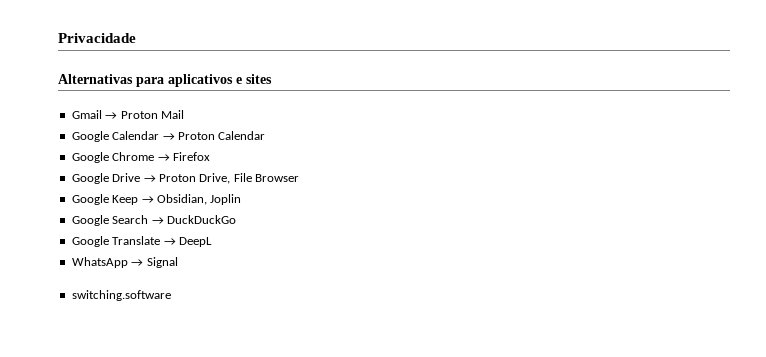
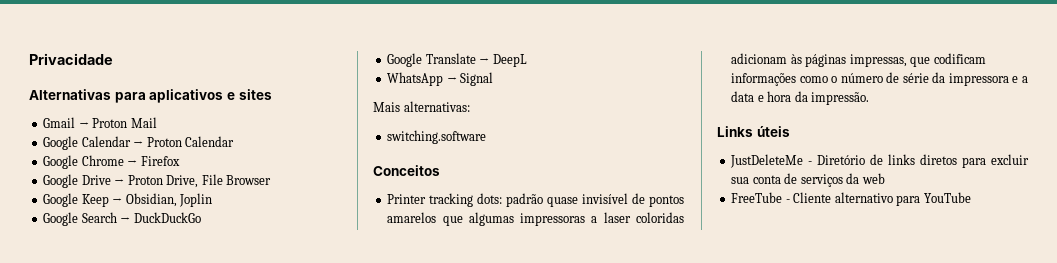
+ Mais alternativas:
+ Conceitos
+ Printer tracking dots: padrão quase invisível de pontos amarelos que algumas impressoras a laser coloridas adicionam às páginas impressas, que codificam informações como o número de série da impressora e a data e hora da impressão.
+ Links úteis
+ JustDeleteMe - Diretório de links diretos para excluir sua conta de serviços da web
+ FreeTube - Cliente alternativo para YouTube

